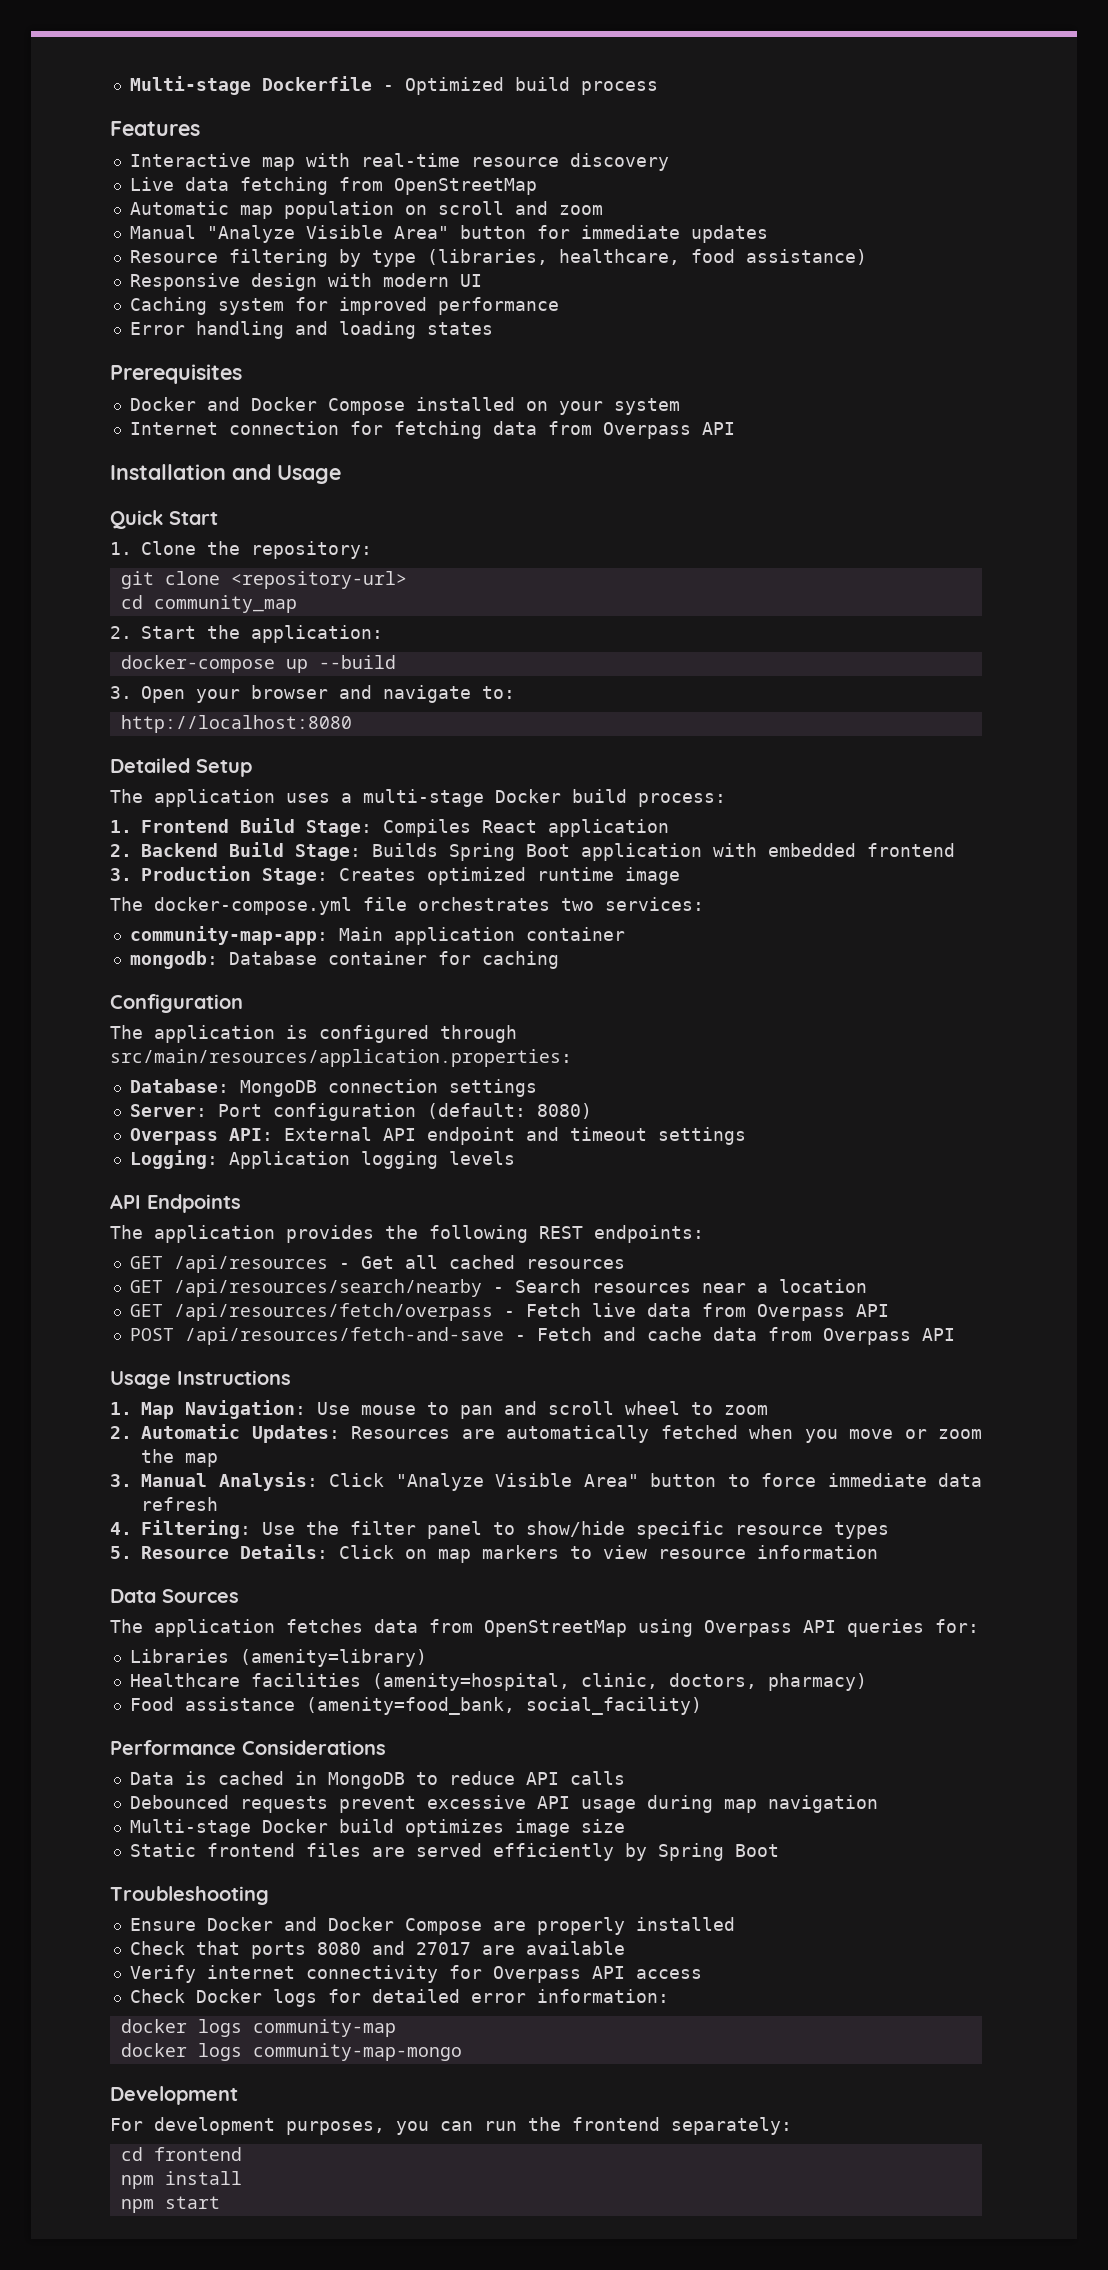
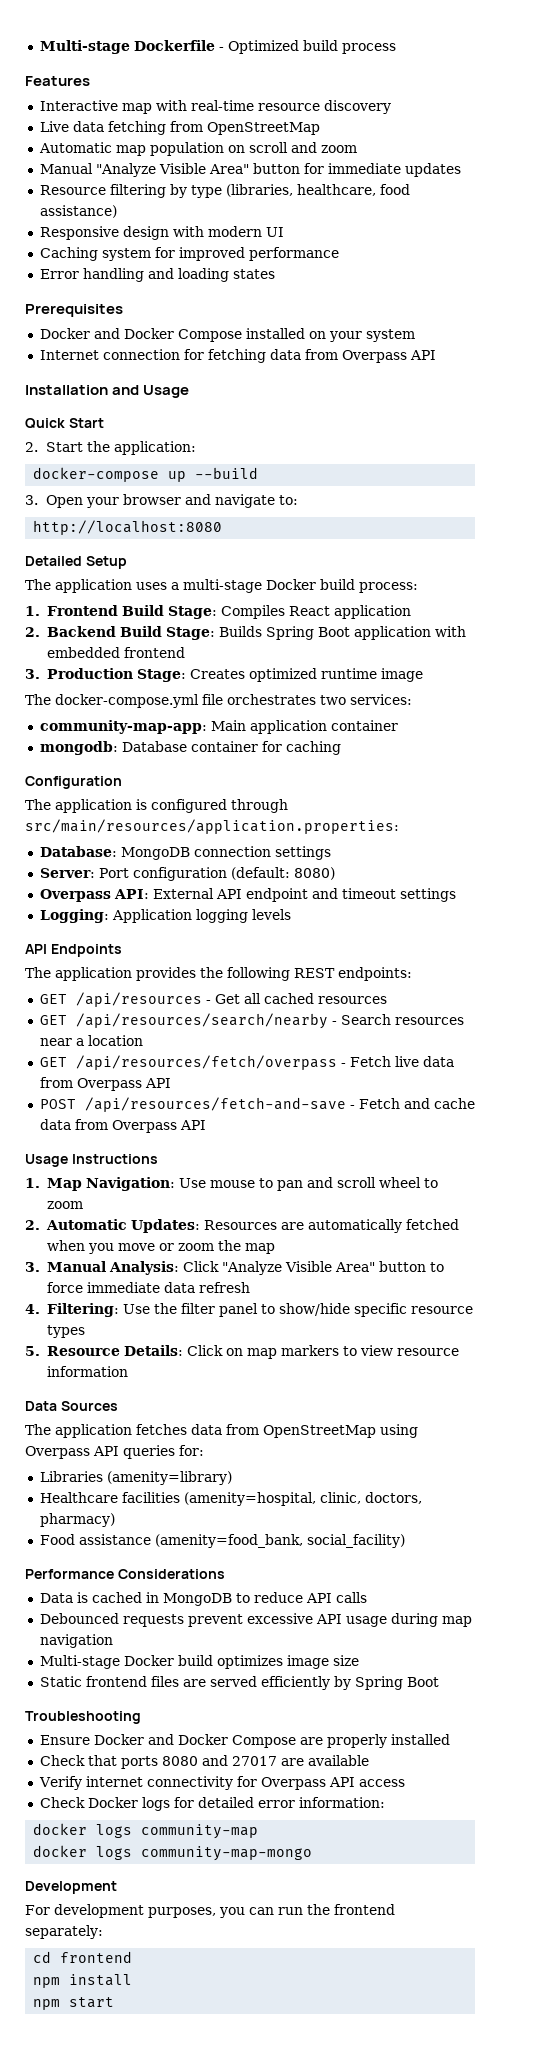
- 1. Clone the repository:
- git clone <repository-url>
- cd community_map

